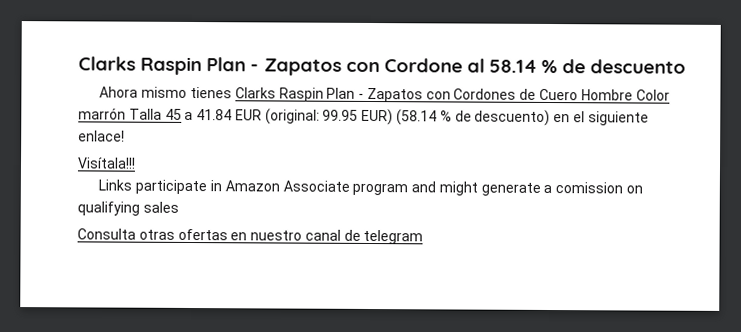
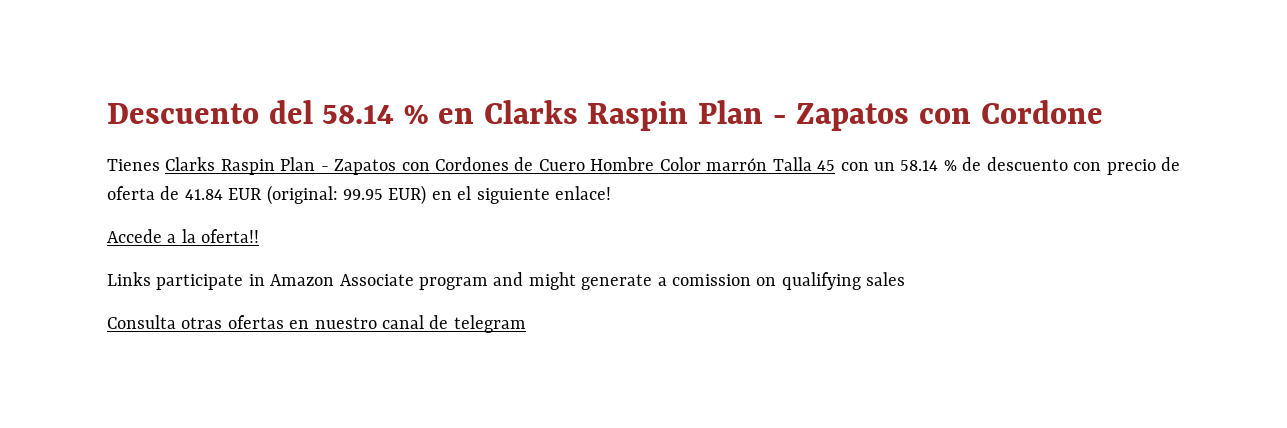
- Clarks Raspin Plan - Zapatos con Cordone al 58.14 % de descuento
- Ahora mismo tienes Clarks Raspin Plan - Zapatos con Cordones de Cuero Hombre Color marrón Talla 45 a 41.84 EUR (original: 99.95 EUR) (58.14 % de descuento) en el siguiente enlace!
+ Descuento del 58.14 % en Clarks Raspin Plan - Zapatos con Cordone
+ Tienes Clarks Raspin Plan - Zapatos con Cordones de Cuero Hombre Color marrón Talla 45 con un 58.14 % de descuento con precio de oferta de 41.84 EUR (original: 99.95 EUR) en el siguiente enlace!
- Visítala!!!
+ Accede a la oferta!!

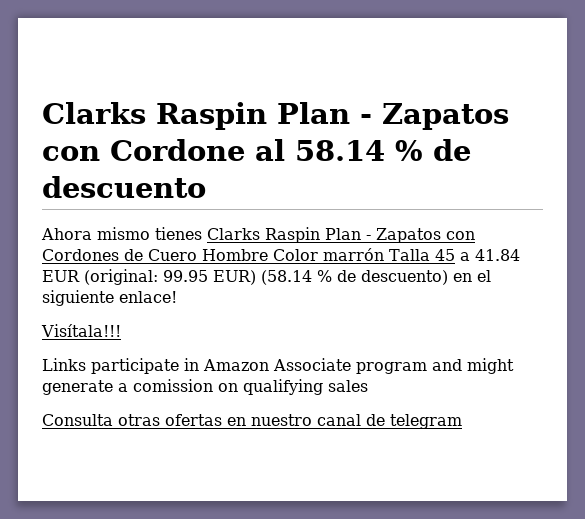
- Descuento del 58.14 % en Clarks Raspin Plan - Zapatos con Cordone
- Tienes Clarks Raspin Plan - Zapatos con Cordones de Cuero Hombre Color marrón Talla 45 con un 58.14 % de descuento con precio de oferta de 41.84 EUR (original: 99.95 EUR) en el siguiente enlace!
+ Clarks Raspin Plan - Zapatos con Cordone al 58.14 % de descuento
+ Ahora mismo tienes Clarks Raspin Plan - Zapatos con Cordones de Cuero Hombre Color marrón Talla 45 a 41.84 EUR (original: 99.95 EUR) (58.14 % de descuento) en el siguiente enlace!
- Accede a la oferta!!
+ Visítala!!!

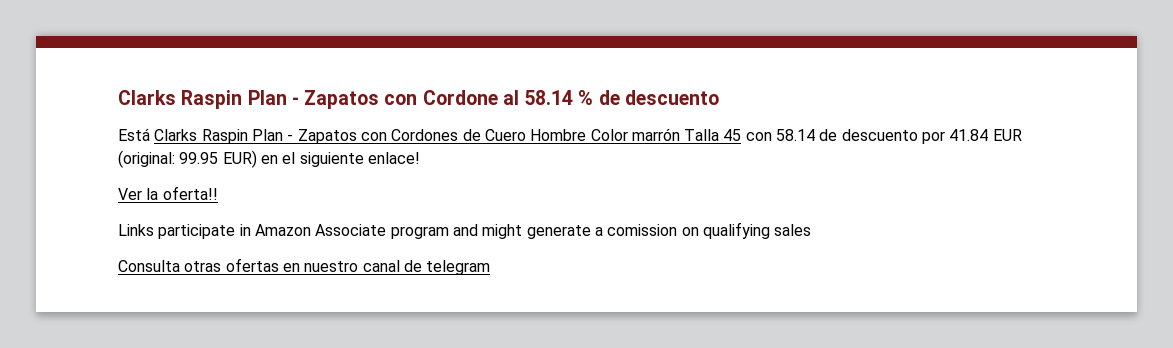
- Ahora mismo tienes Clarks Raspin Plan - Zapatos con Cordones de Cuero Hombre Color marrón Talla 45 a 41.84 EUR (original: 99.95 EUR) (58.14 % de descuento) en el siguiente enlace!
+ Está Clarks Raspin Plan - Zapatos con Cordones de Cuero Hombre Color marrón Talla 45 con 58.14 de descuento por 41.84 EUR (original: 99.95 EUR) en el siguiente enlace!
- Visítala!!!
+ Ver la oferta!!

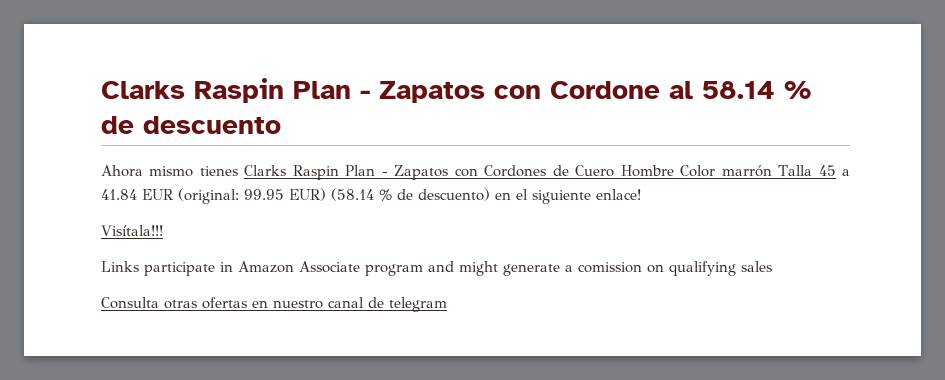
- Está Clarks Raspin Plan - Zapatos con Cordones de Cuero Hombre Color marrón Talla 45 con 58.14 de descuento por 41.84 EUR (original: 99.95 EUR) en el siguiente enlace!
+ Ahora mismo tienes Clarks Raspin Plan - Zapatos con Cordones de Cuero Hombre Color marrón Talla 45 a 41.84 EUR (original: 99.95 EUR) (58.14 % de descuento) en el siguiente enlace!
- Ver la oferta!!
+ Visítala!!!

